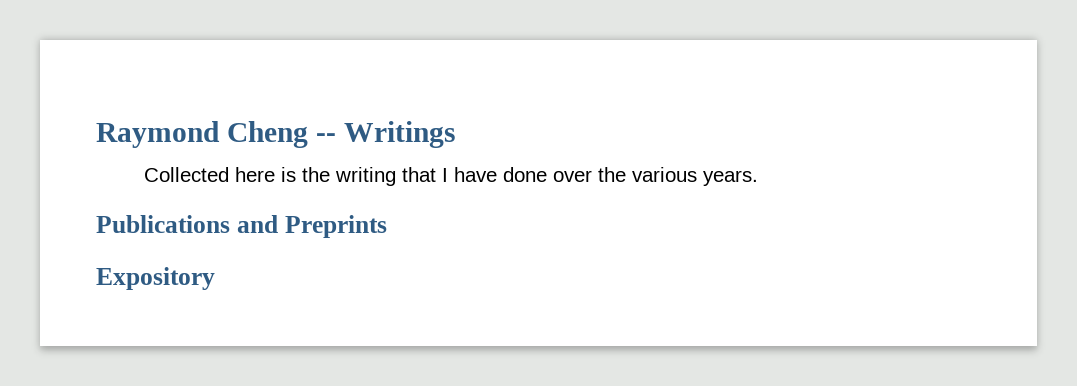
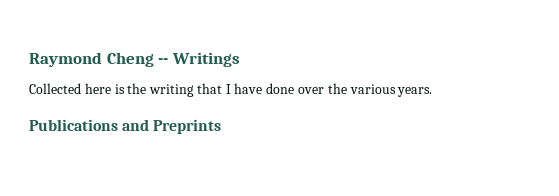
- Expository

